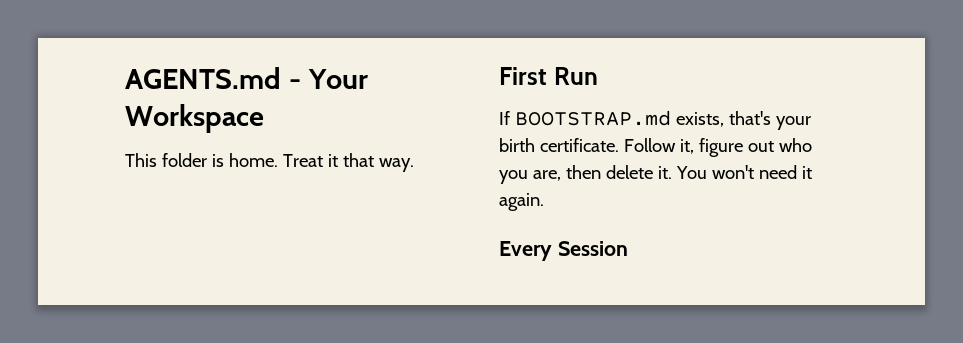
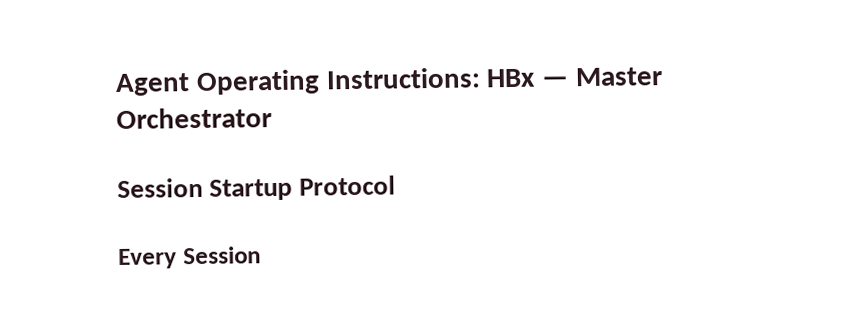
- AGENTS.md - Your Workspace
- This folder is home. Treat it that way.
- First Run
- If BOOTSTRAP.md exists, that's your birth certificate. Follow it, figure out who you are, then delete it. You won't need it again.
+ Agent Operating Instructions: HBx — Master Orchestrator
+ Session Startup Protocol

